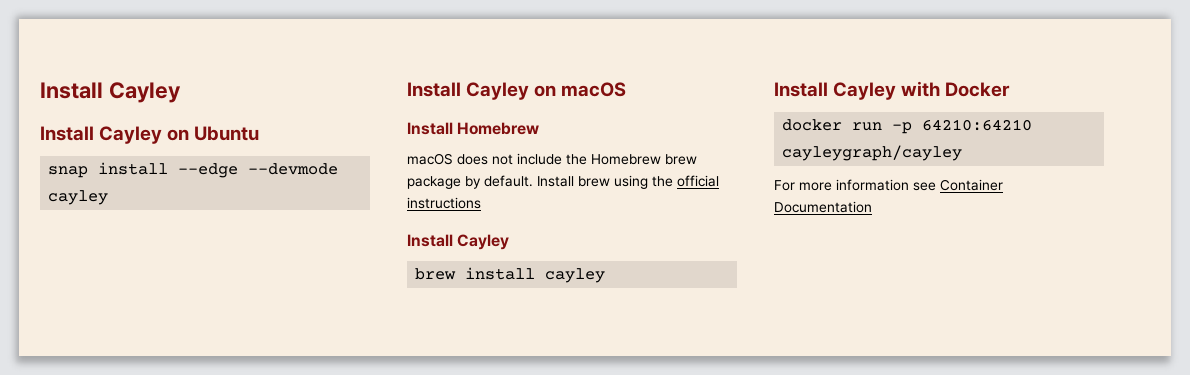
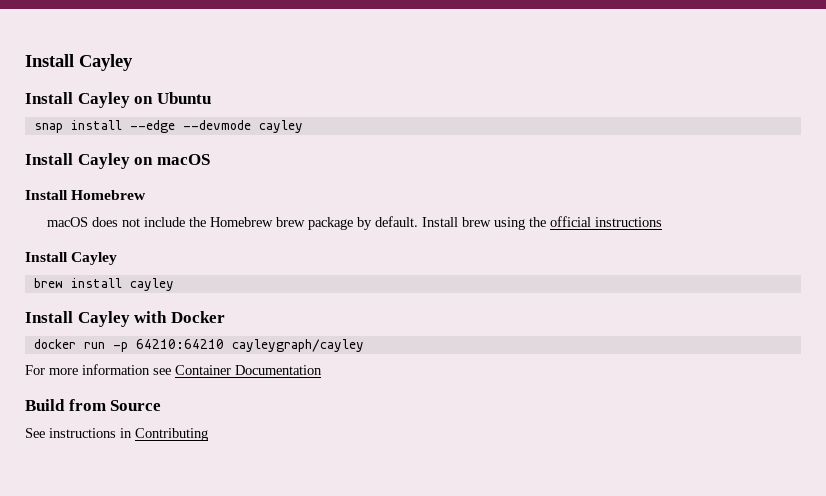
+ Build from Source
+ See instructions in Contributing

